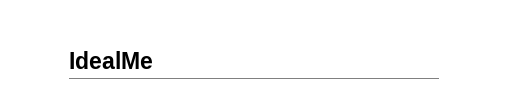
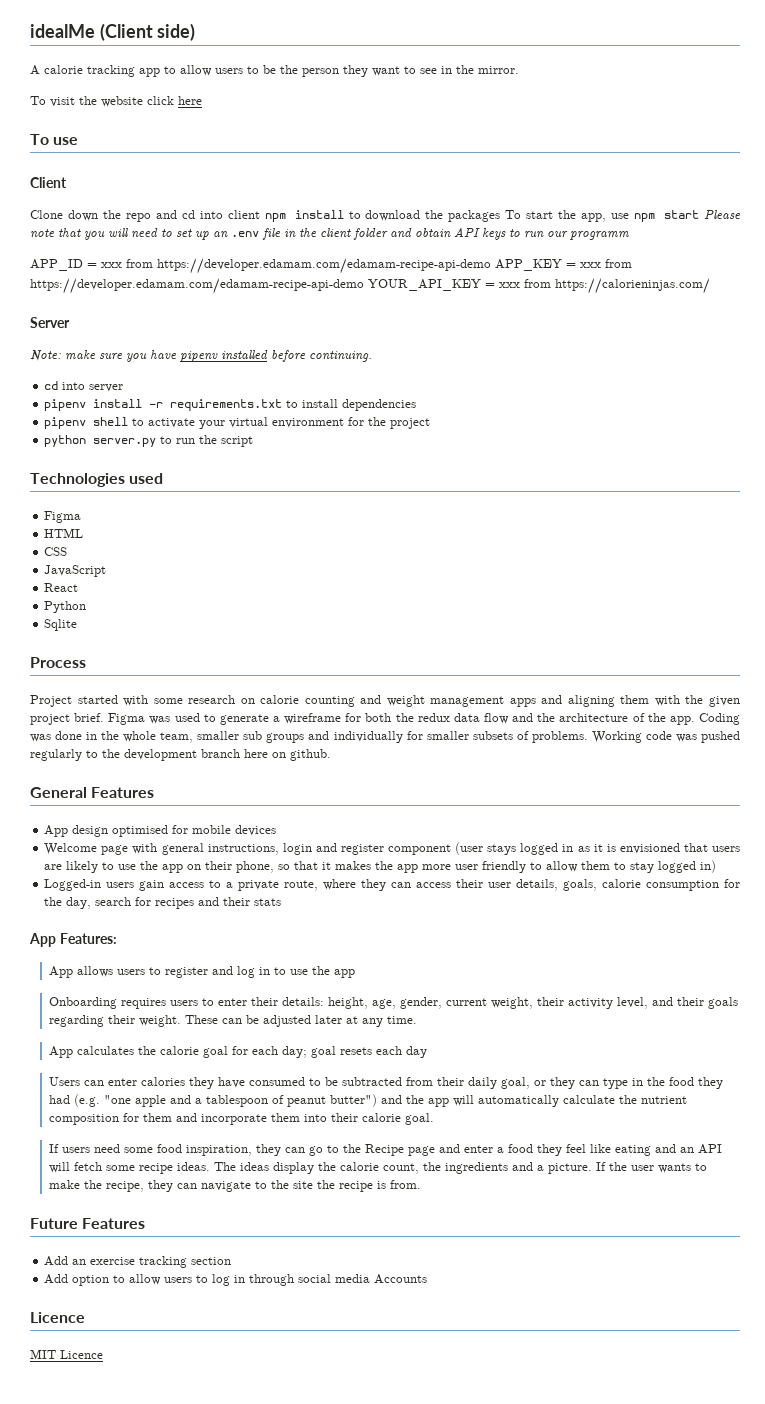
- IdealMe
+ idealMe (Client side)
+ A calorie tracking app to allow users to be the person they want to see in the mirror.
+ To visit the website click here
+ To use
+ Client
+ Clone down the repo and cd into client npm install to download the packages To start the app, use npm start Please note that you will need to set up an .env file in the client folder and obtain API keys to run our programm
+ APP_ID = xxx from https://developer.edamam.com/edamam-recipe-api-demo APP_KEY = xxx from https://developer.edamam.com/edamam-recipe-api-demo YOUR_API_KEY = xxx from https://calorieninjas.com/
+ Server
+ Note: make sure you have pipenv installed before continuing.
+ cd into server
+ pipenv install -r requirements.txt to install dependencies
+ pipenv shell to activate your virtual environment for the project
+ python server.py to run the script
+ Technologies used
+ Figma
+ HTML
+ CSS
+ JavaScript
+ React
+ Python
+ Sqlite
+ Process
+ Project started with some research on calorie counting and weight management apps and aligning them with the given project brief. Figma was used to generate a wireframe for both the redux data flow and the architecture of the app. Coding was done in the whole team, smaller sub groups and individually for smaller subsets of problems. Working code was pushed regularly to the development branch here on github.
+ General Features
+ App design optimised for mobile devices
+ Welcome page with general instructions, login and register component (user stays logged in as it is envisioned that users are likely to use the app on their phone, so that it makes the app more user friendly to allow them to stay logged in)
+ Logged-in users gain access to a private route, where they can access their user details, goals, calorie consumption for the day, search for recipes and their stats
+ App Features:
+ App allows users to register and log in to use the app
+ Onboarding requires users to enter their details: height, age, gender, current weight, their activity level, and their goals regarding their weight. These can be adjusted later at any time.
+ App calculates the calorie goal for each day; goal resets each day
+ Users can enter calories they have consumed to be subtracted from their daily goal, or they can type in the food they had (e.g. "one apple and a tablespoon of peanut butter") and the app will automatically calculate the nutrient composition for them and incorporate them into their calorie goal.
+ If users need some food inspiration, they can go to the Recipe page and enter a food they feel like eating and an API will fetch some recipe ideas. The ideas display the calorie count, the ingredients and a picture. If the user wants to make the recipe, they can navigate to the site the recipe is from.
+ Future Features
+ Add an exercise tracking section
+ Add option to allow users to log in through social media Accounts
+ Licence
+ MIT Licence

